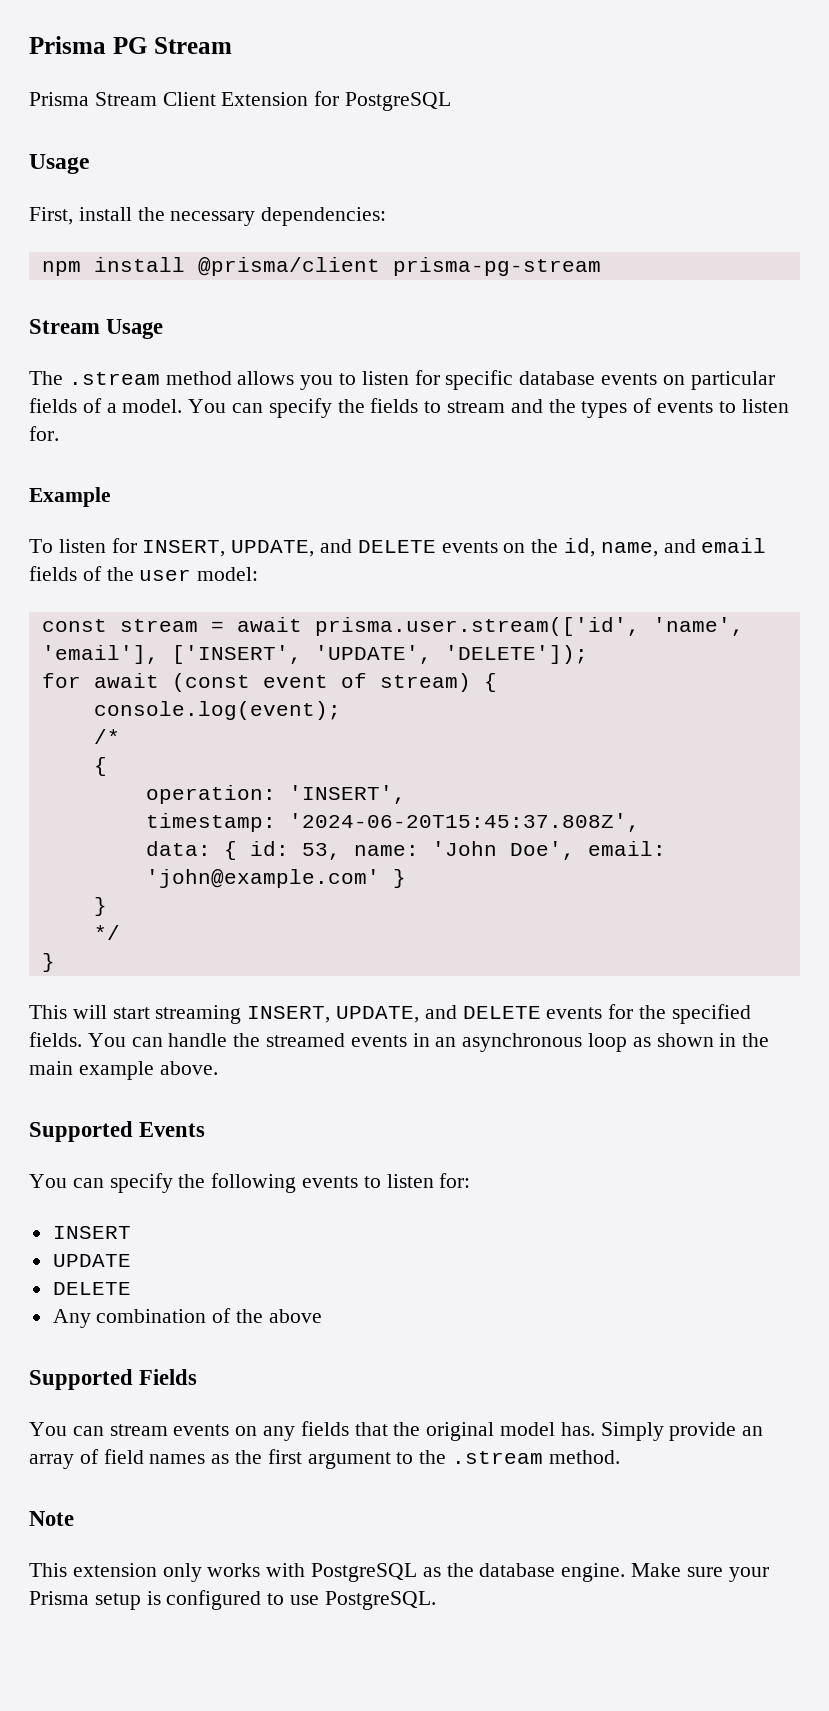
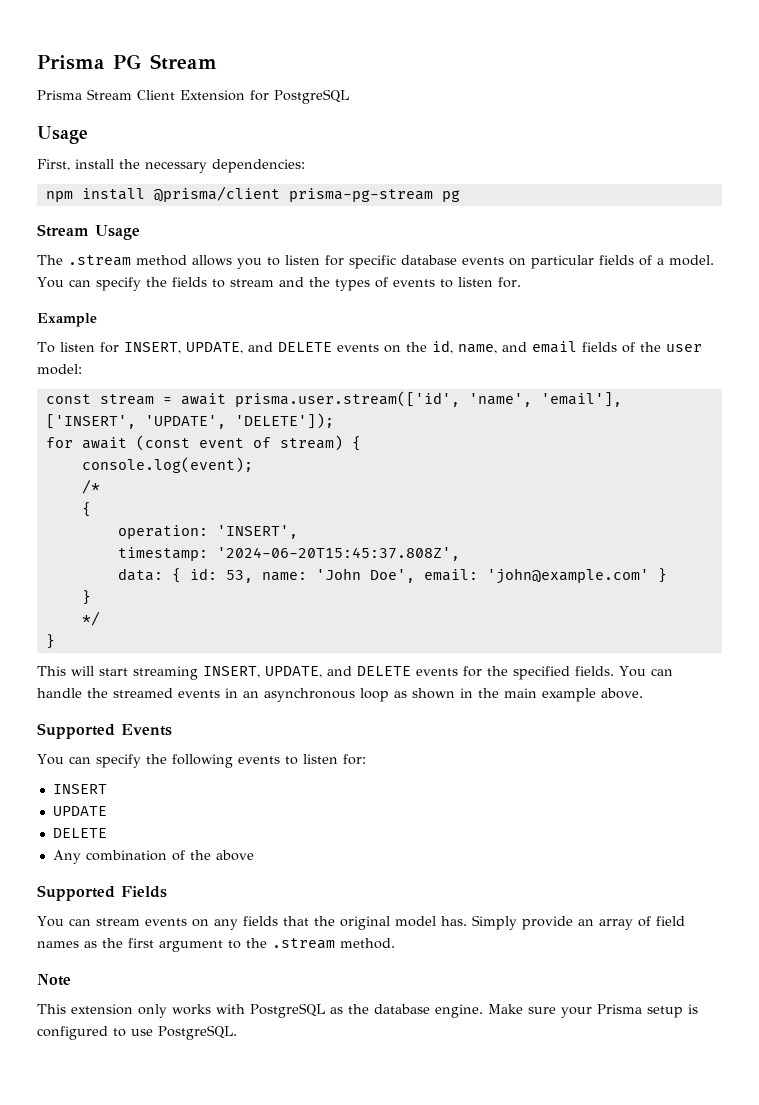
- npm install @prisma/client prisma-pg-stream
+ npm install @prisma/client prisma-pg-stream pg

